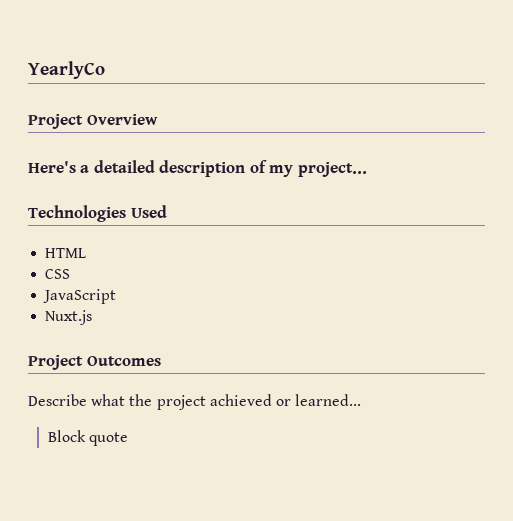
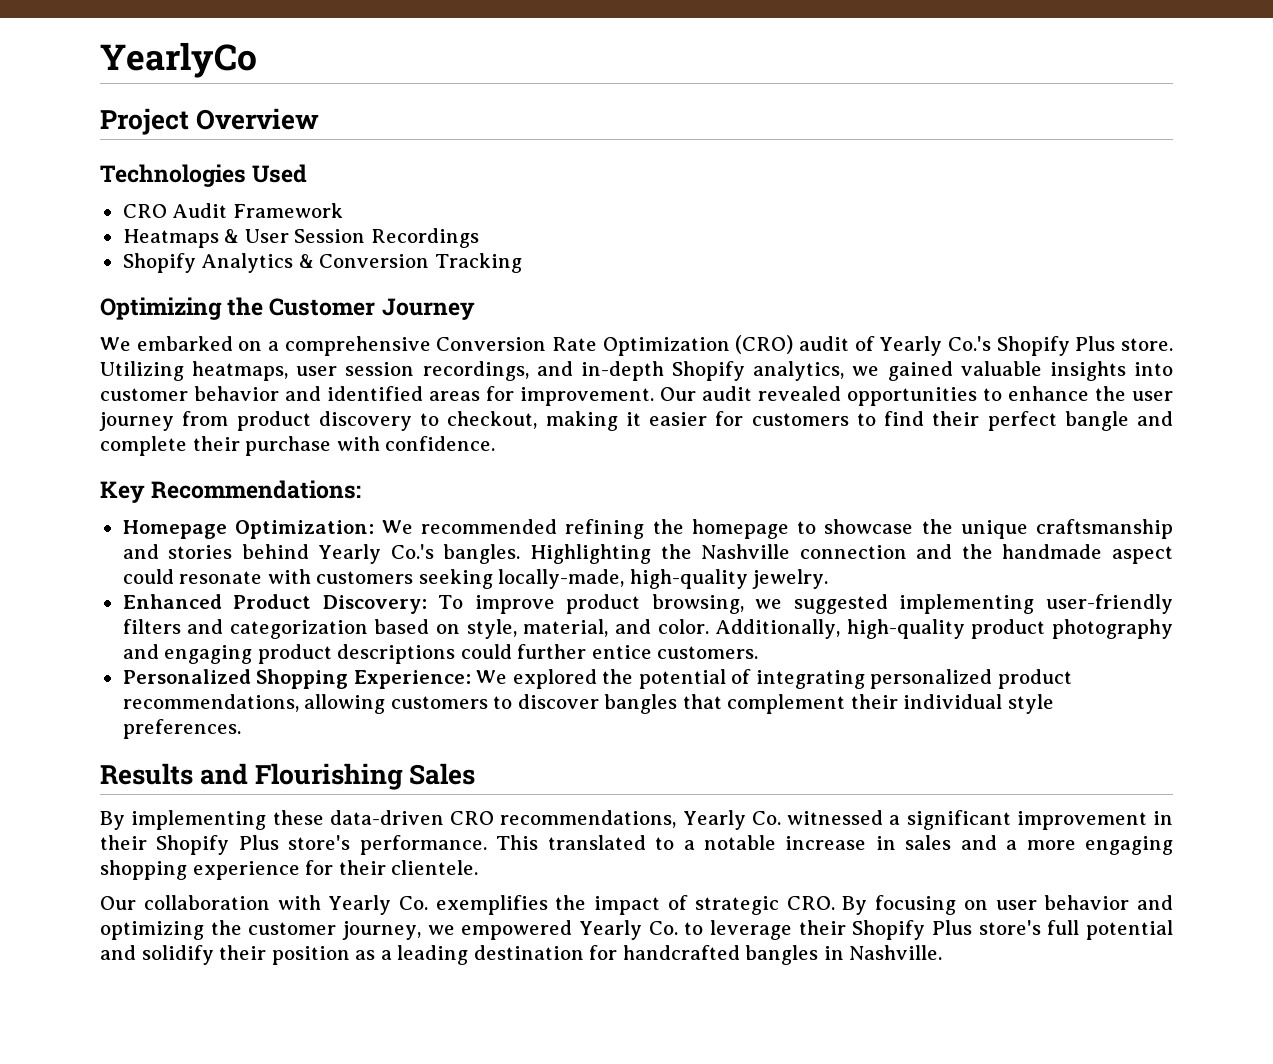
- Here's a detailed description of my project...
  Technologies Used
- HTML
- CSS
- JavaScript
- Nuxt.js
- Project Outcomes
- Describe what the project achieved or learned...
- Block quote
+ CRO Audit Framework
+ Heatmaps & User Session Recordings
+ Shopify Analytics & Conversion Tracking
+ Optimizing the Customer Journey
+ We embarked on a comprehensive Conversion Rate Optimization (CRO) audit of Yearly Co.'s Shopify Plus store. Utilizing heatmaps, user session recordings, and in-depth Shopify analytics, we gained valuable insights into customer behavior and identified areas for improvement. Our audit revealed opportunities to enhance the user journey from product discovery to checkout, making it easier for customers to find their perfect bangle and complete their purchase with confidence.
+ Key Recommendations:
+ Homepage Optimization: We recommended refining the homepage to showcase the unique craftsmanship and stories behind Yearly Co.'s bangles. Highlighting the Nashville connection and the handmade aspect could resonate with customers seeking locally-made, high-quality jewelry.
+ Enhanced Product Discovery: To improve product browsing, we suggested implementing user-friendly filters and categorization based on style, material, and color. Additionally, high-quality product photography and engaging product descriptions could further entice customers.
+ Personalized Shopping Experience: We explored the potential of integrating personalized product recommendations, allowing customers to discover bangles that complement their individual style preferences.
+ Results and Flourishing Sales
+ By implementing these data-driven CRO recommendations, Yearly Co. witnessed a significant improvement in their Shopify Plus store's performance. This translated to a notable increase in sales and a more engaging shopping experience for their clientele.
+ Our collaboration with Yearly Co. exemplifies the impact of strategic CRO. By focusing on user behavior and optimizing the customer journey, we empowered Yearly Co. to leverage their Shopify Plus store's full potential and solidify their position as a leading destination for handcrafted bangles in Nashville.

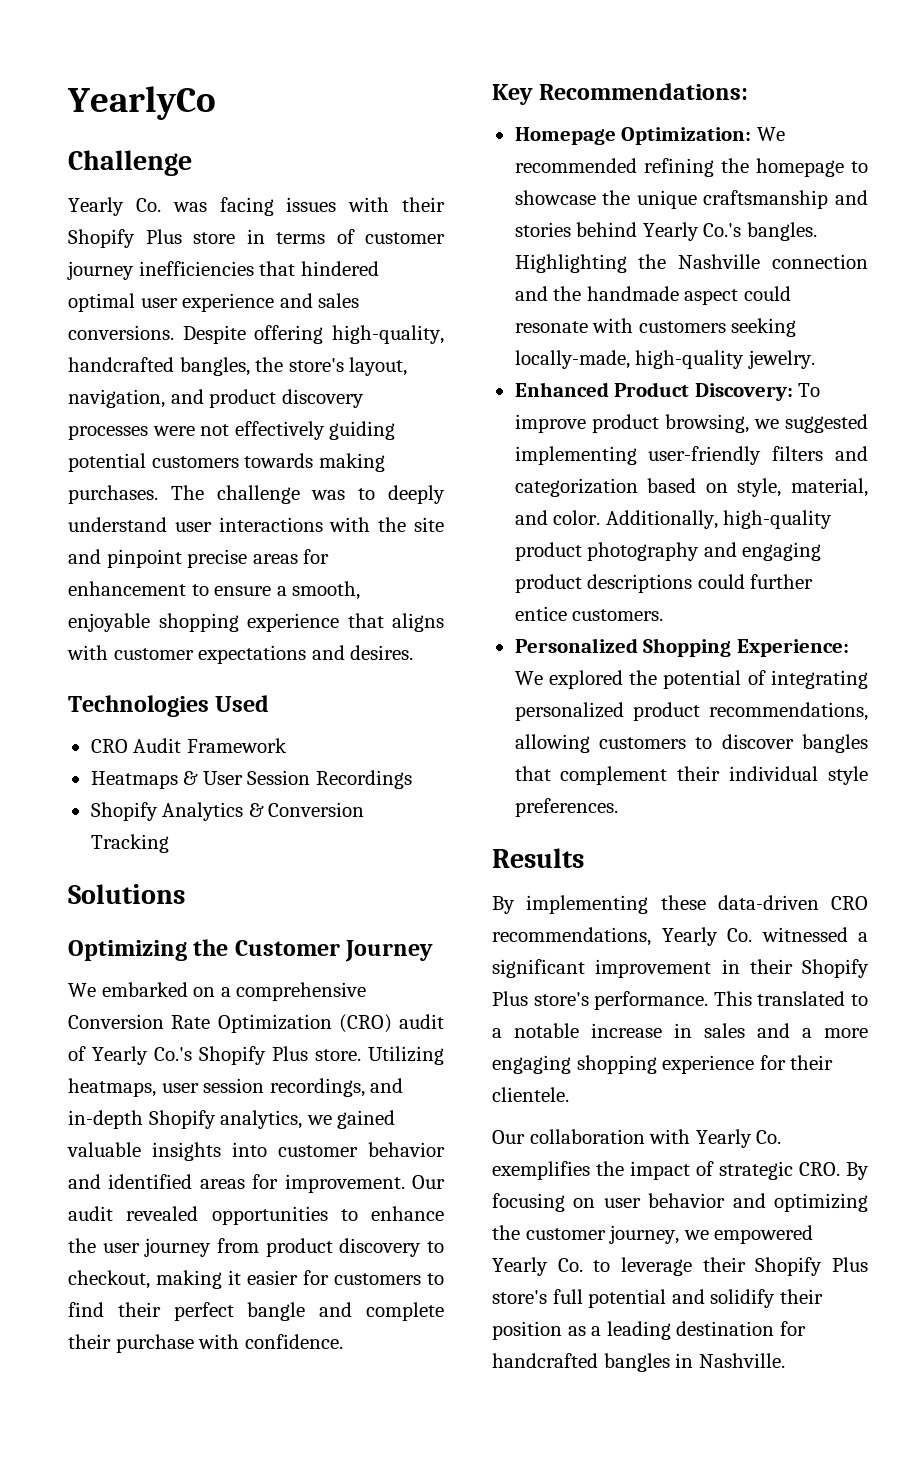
- Project Overview
+ Challenge
+ Yearly Co. was facing issues with their Shopify Plus store in terms of customer journey inefficiencies that hindered optimal user experience and sales conversions. Despite offering high-quality, handcrafted bangles, the store's layout, navigation, and product discovery processes were not effectively guiding potential customers towards making purchases. The challenge was to deeply understand user interactions with the site and pinpoint precise areas for enhancement to ensure a smooth, enjoyable shopping experience that aligns with customer expectations and desires.
+ Solutions
- Results and Flourishing Sales
+ Results

